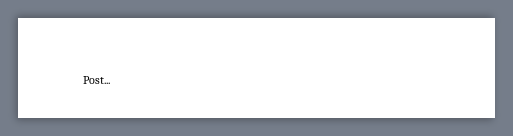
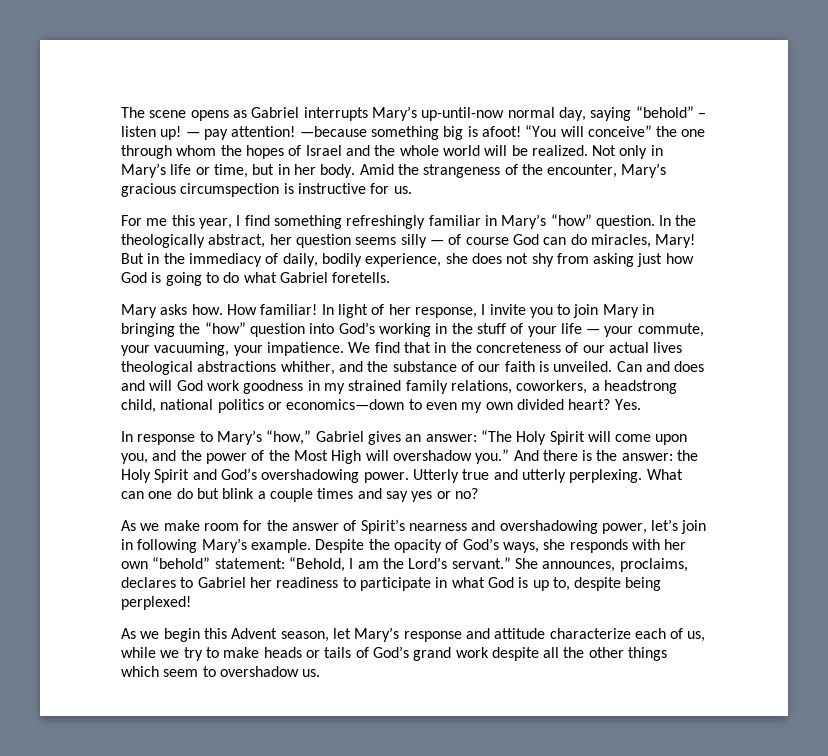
- Post...
+ The scene opens as Gabriel interrupts Mary’s up-until-now normal day, saying “behold” – listen up! — pay attention! —because something big is afoot! “You will conceive” the one through whom the hopes of Israel and the whole world will be realized. Not only in Mary’s life or time, but in her body. Amid the strangeness of the encounter, Mary’s gracious circumspection is instructive for us.
+ For me this year, I find something refreshingly familiar in Mary’s “how” question. In the theologically abstract, her question seems silly — of course God can do miracles, Mary! But in the immediacy of daily, bodily experience, she does not shy from asking just how God is going to do what Gabriel foretells.
+ Mary asks how. How familiar! In light of her response, I invite you to join Mary in bringing the “how” question into God’s working in the stuff of your life — your commute, your vacuuming, your impatience. We find that in the concreteness of our actual lives theological abstractions whither, and the substance of our faith is unveiled. Can and does and will God work goodness in my strained family relations, coworkers, a headstrong child, national politics or economics—down to even my own divided heart? Yes.
+ In response to Mary’s “how,” Gabriel gives an answer: “The Holy Spirit will come upon you, and the power of the Most High will overshadow you.” And there is the answer: the Holy Spirit and God’s overshadowing power. Utterly true and utterly perplexing. What can one do but blink a couple times and say yes or no?
+ As we make room for the answer of Spirit’s nearness and overshadowing power, let’s join in following Mary’s example. Despite the opacity of God’s ways, she responds with her own “behold” statement: “Behold, I am the Lord’s servant.” She announces, proclaims, declares to Gabriel her readiness to participate in what God is up to, despite being perplexed!
+ As we begin this Advent season, let Mary’s response and attitude characterize each of us, while we try to make heads or tails of God’s grand work despite all the other things which seem to overshadow us.

